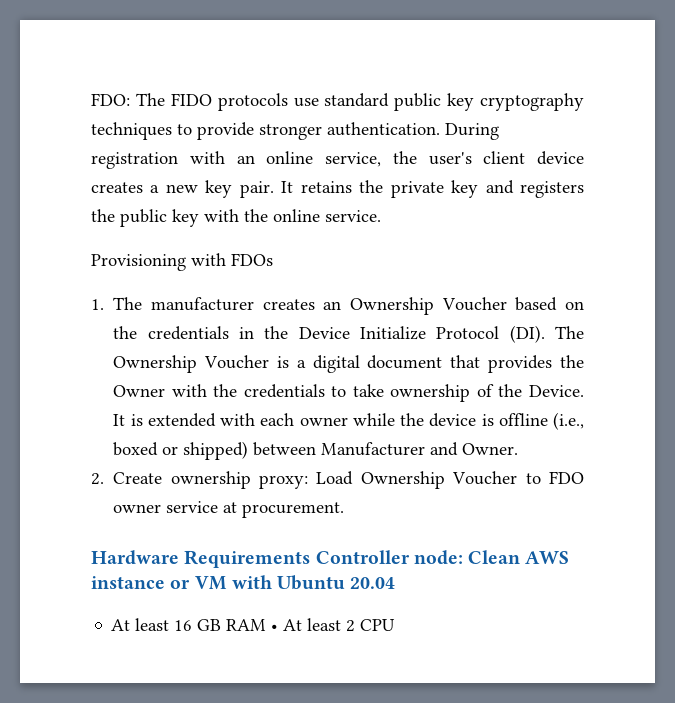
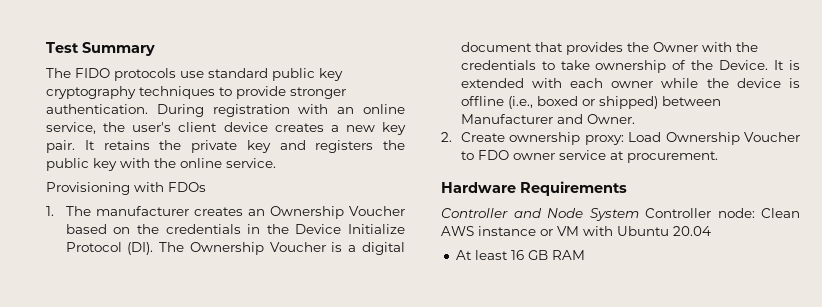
- FDO: The FIDO protocols use standard public key cryptography techniques to provide stronger authentication.
+ Test Summary
+ The FIDO protocols use standard public key cryptography techniques to provide stronger authentication.
- Hardware Requirements Controller node: Clean AWS instance or VM with Ubuntu 20.04
+ Hardware Requirements
+ Controller and Node System Controller node: Clean AWS instance or VM with Ubuntu 20.04
- At least 16 GB RAM • At least 2 CPU
+ At least 16 GB RAM

